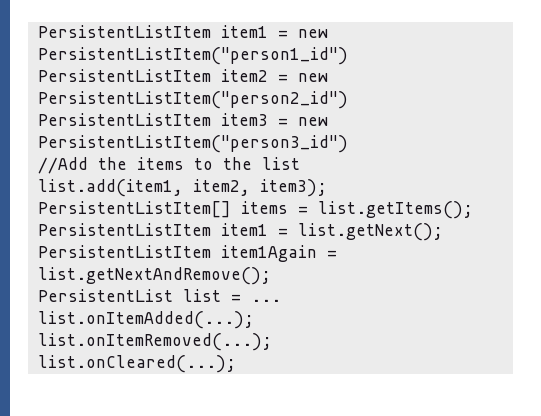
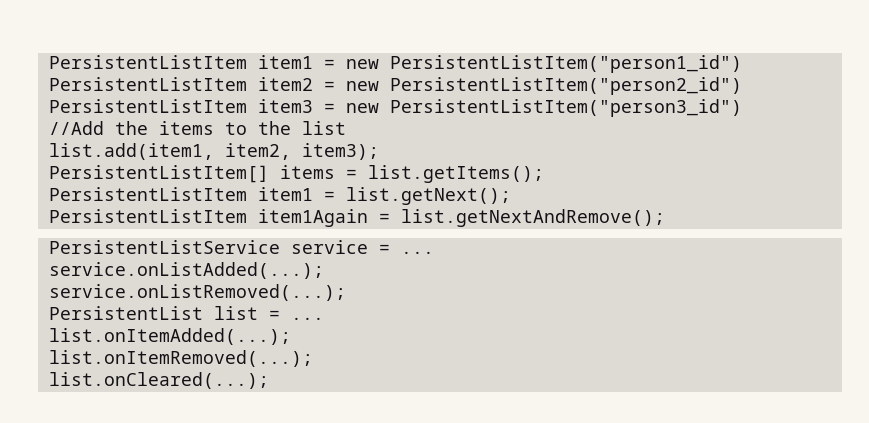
+ PersistentListService service = ...
+ service.onListAdded(...);
+ service.onListRemoved(...);

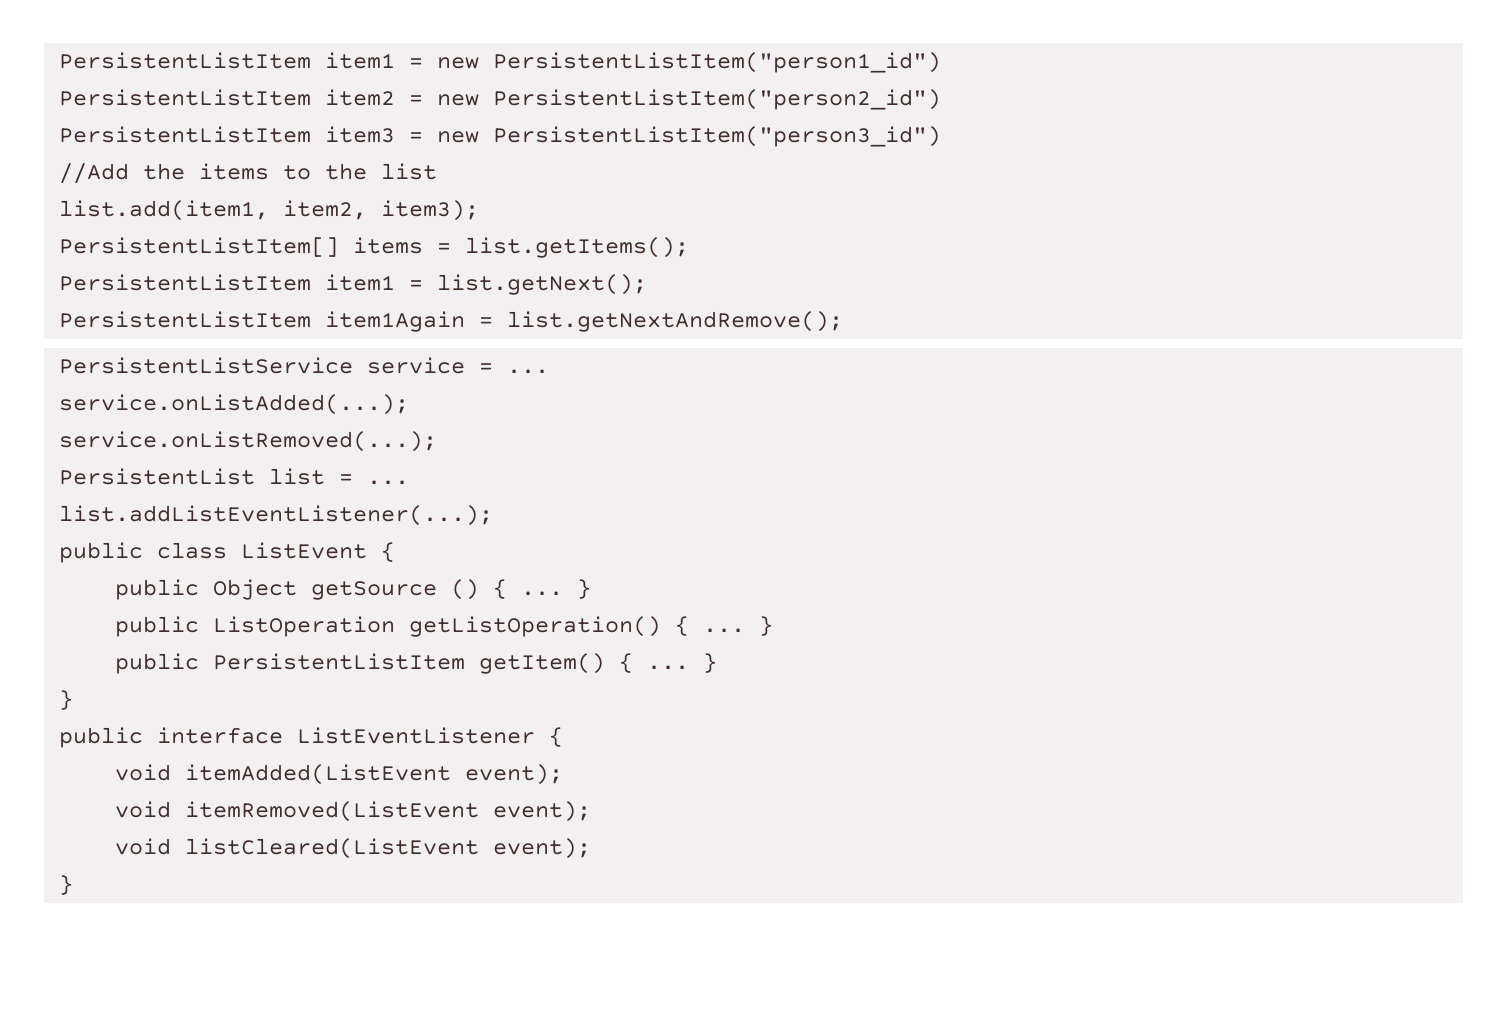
- list.onItemAdded(...);
- list.onItemRemoved(...);
- list.onCleared(...);
+ list.addListEventListener(...);
+ public class ListEvent {
+ public Object getSource () { ... }
+ public ListOperation getListOperation() { ... }
+ public PersistentListItem getItem() { ... }
+ }
+ public interface ListEventListener {
+ void itemAdded(ListEvent event);
+ void itemRemoved(ListEvent event);
+ void listCleared(ListEvent event);
+ }

